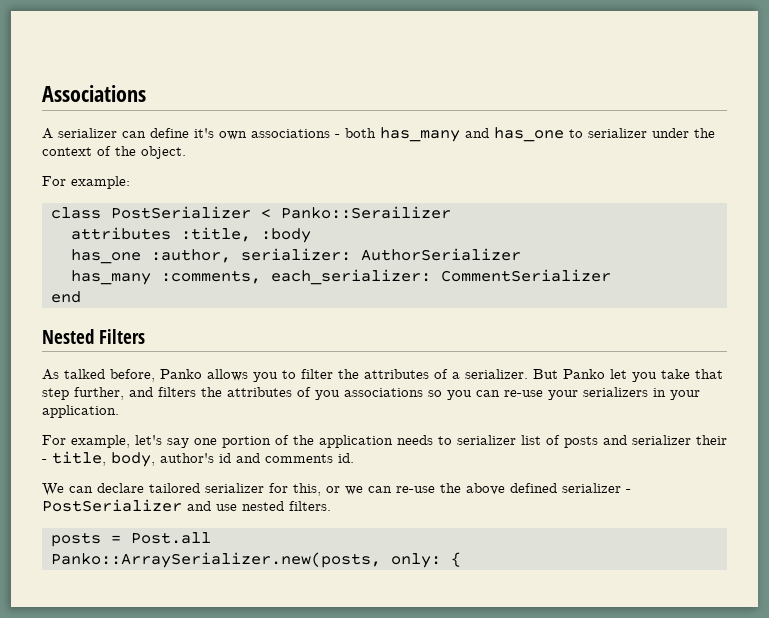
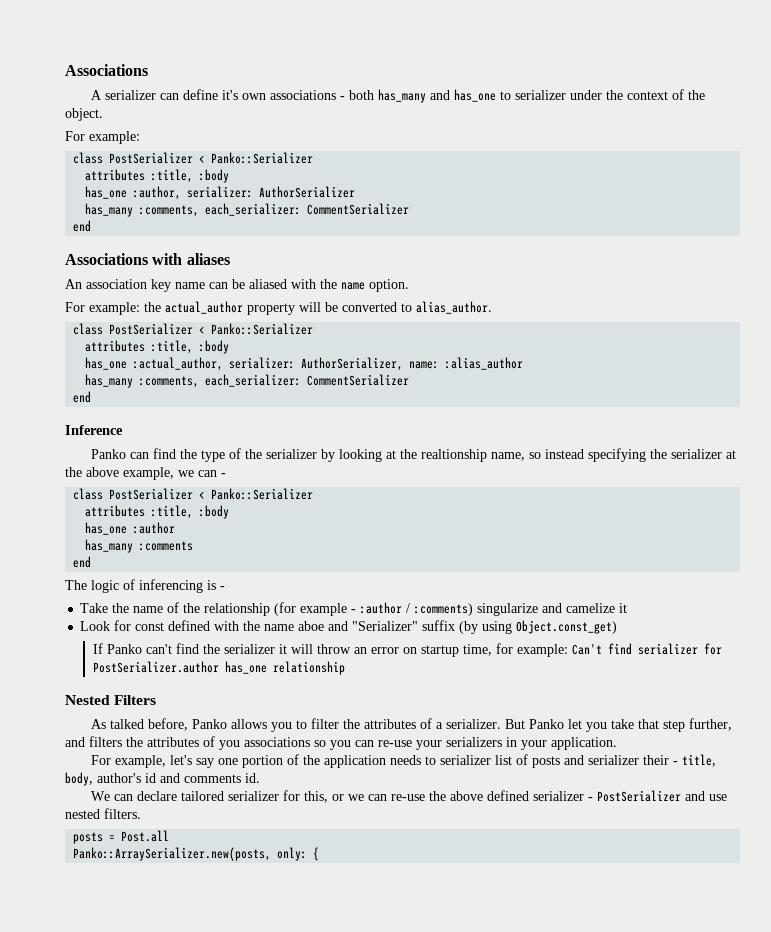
  A serializer can define it's own associations - both has_many and has_one to serializer under the context of the object.
  For example:
- class PostSerializer < Panko::Serailizer
+ class PostSerializer < Panko::Serializer
+ Associations with aliases
+ An association key name can be aliased with the name option.
+ For example: the actual_author property will be converted to alias_author.
+ class PostSerializer < Panko::Serializer
+ attributes :title, :body
+ has_one :actual_author, serializer: AuthorSerializer, name: :alias_author
+ has_many :comments, each_serializer: CommentSerializer
+ end
+ Inference
+ Panko can find the type of the serializer by looking at the realtionship name, so instead specifying the serializer at the above example, we can -
+ class PostSerializer < Panko::Serializer
+ attributes :title, :body
+ has_one :author
+ has_many :comments
+ end
+ The logic of inferencing is -
+ Take the name of the relationship (for example - :author / :comments) singularize and camelize it
+ Look for const defined with the name aboe and "Serializer" suffix (by using Object.const_get)
+ If Panko can't find the serializer it will throw an error on startup time, for example: Can't find serializer for PostSerializer.author has_one relationship

